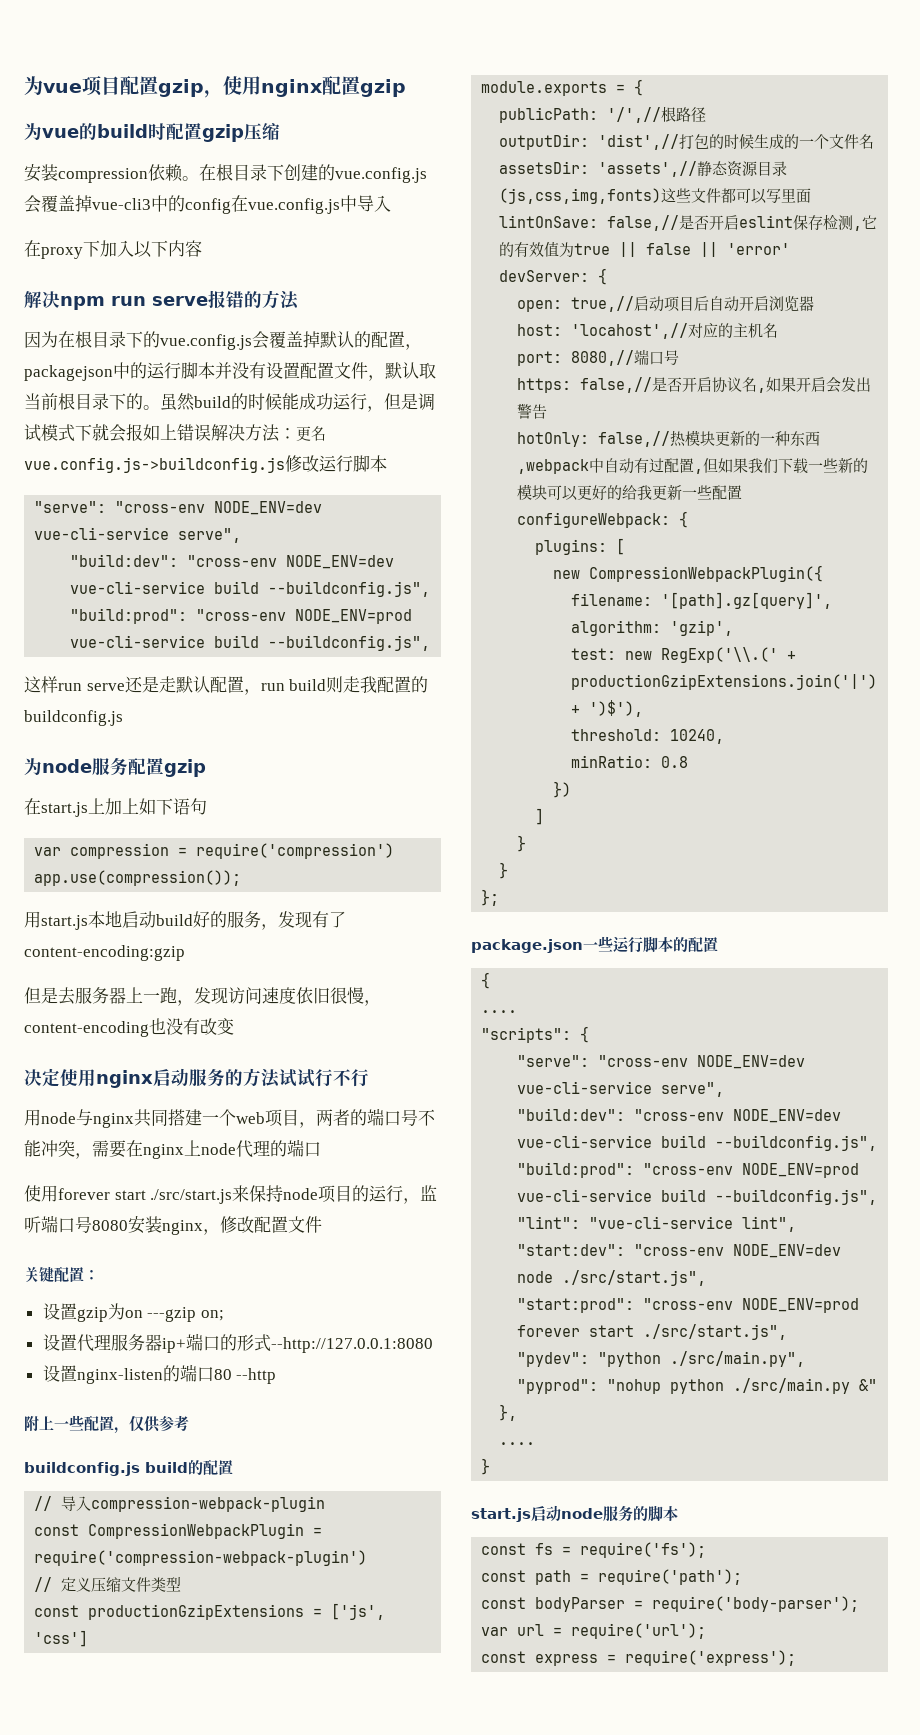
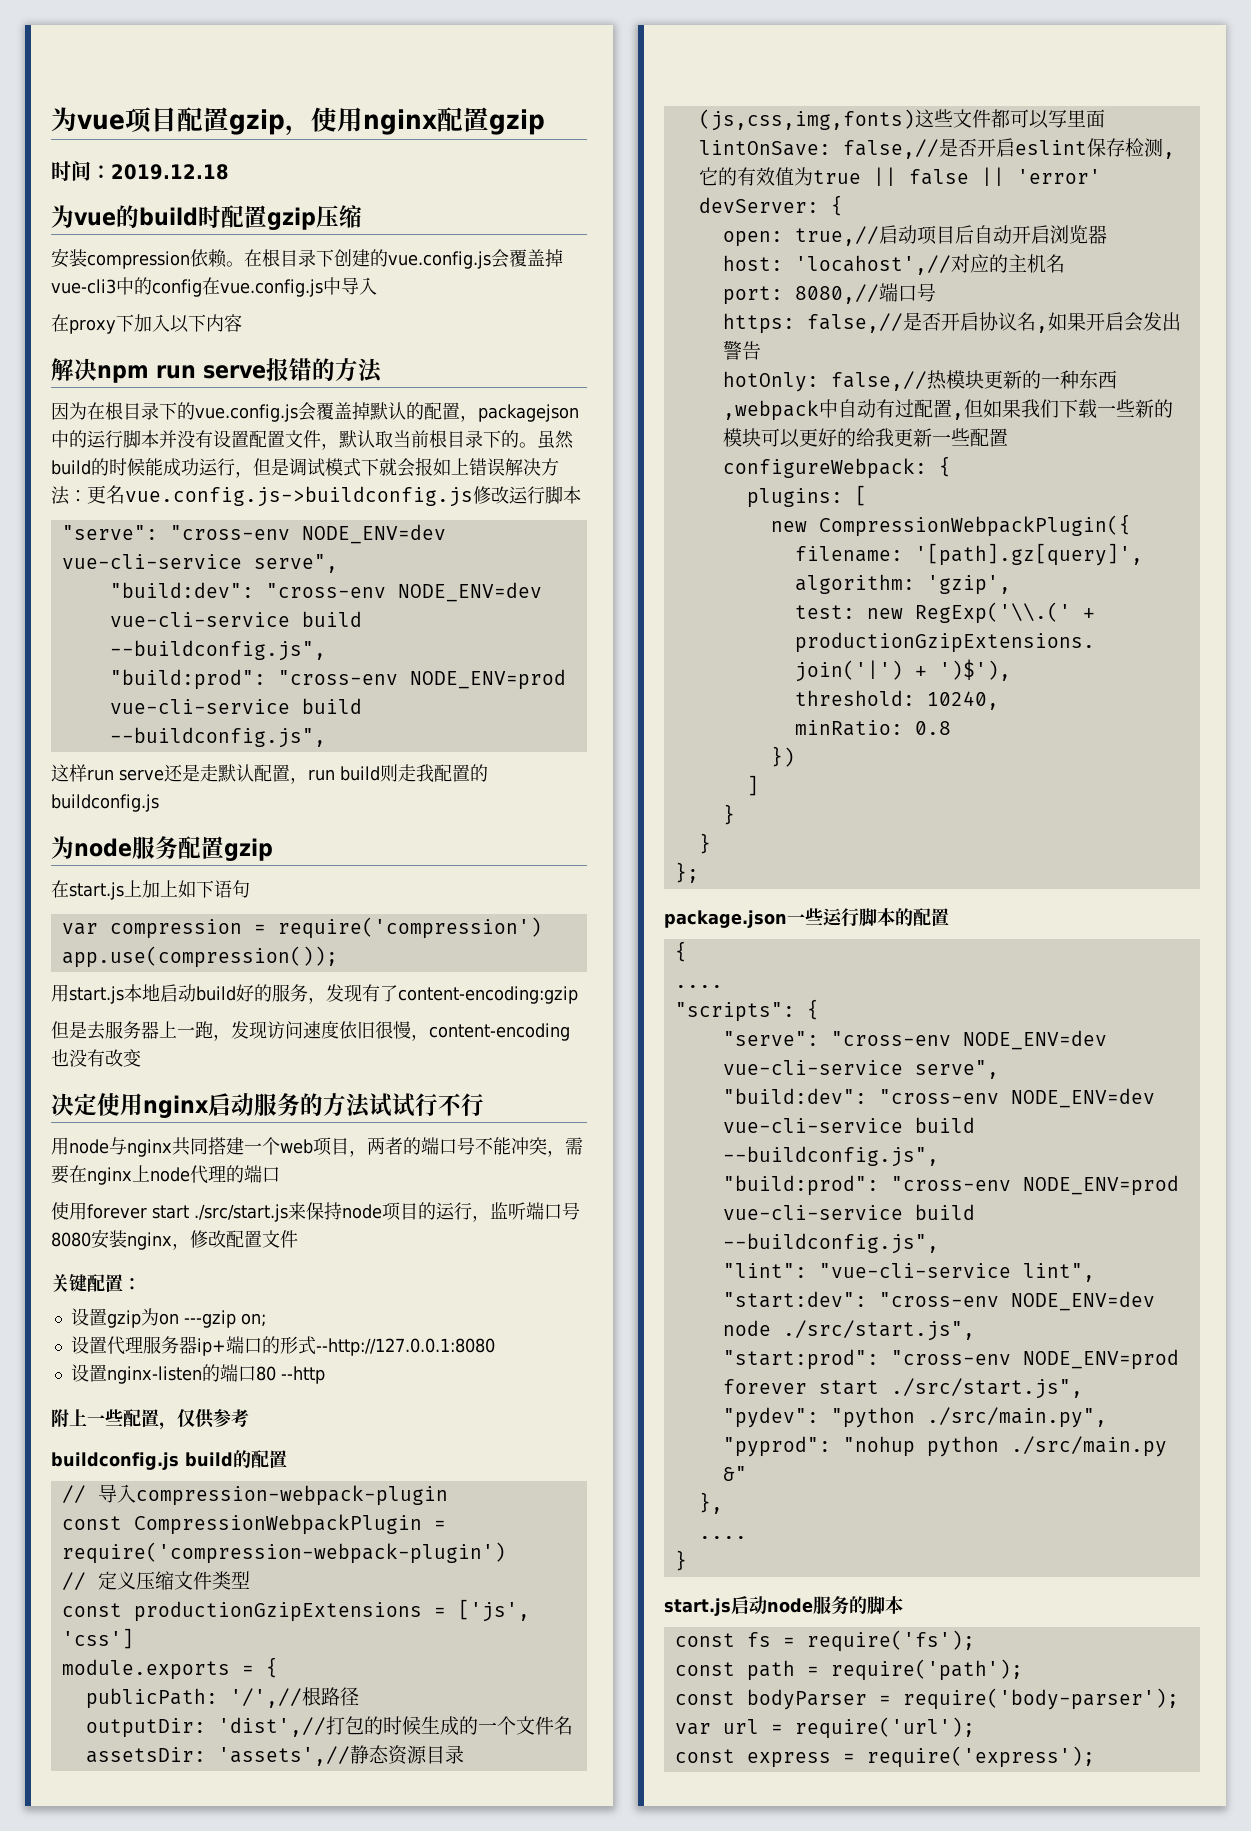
+ 时间：2019.12.18

